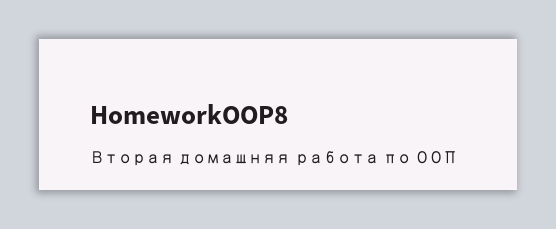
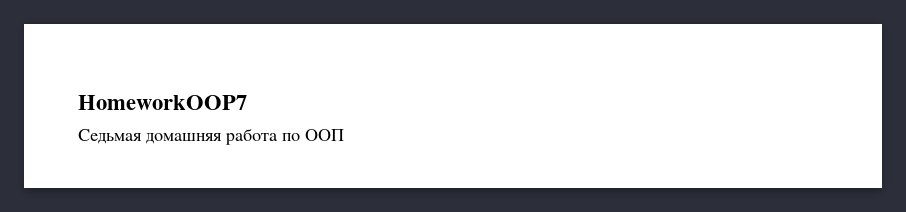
- HomeworkOOP8
- Вторая домашняя работа по ООП
+ HomeworkOOP7
+ Седьмая домашняя работа по ООП

